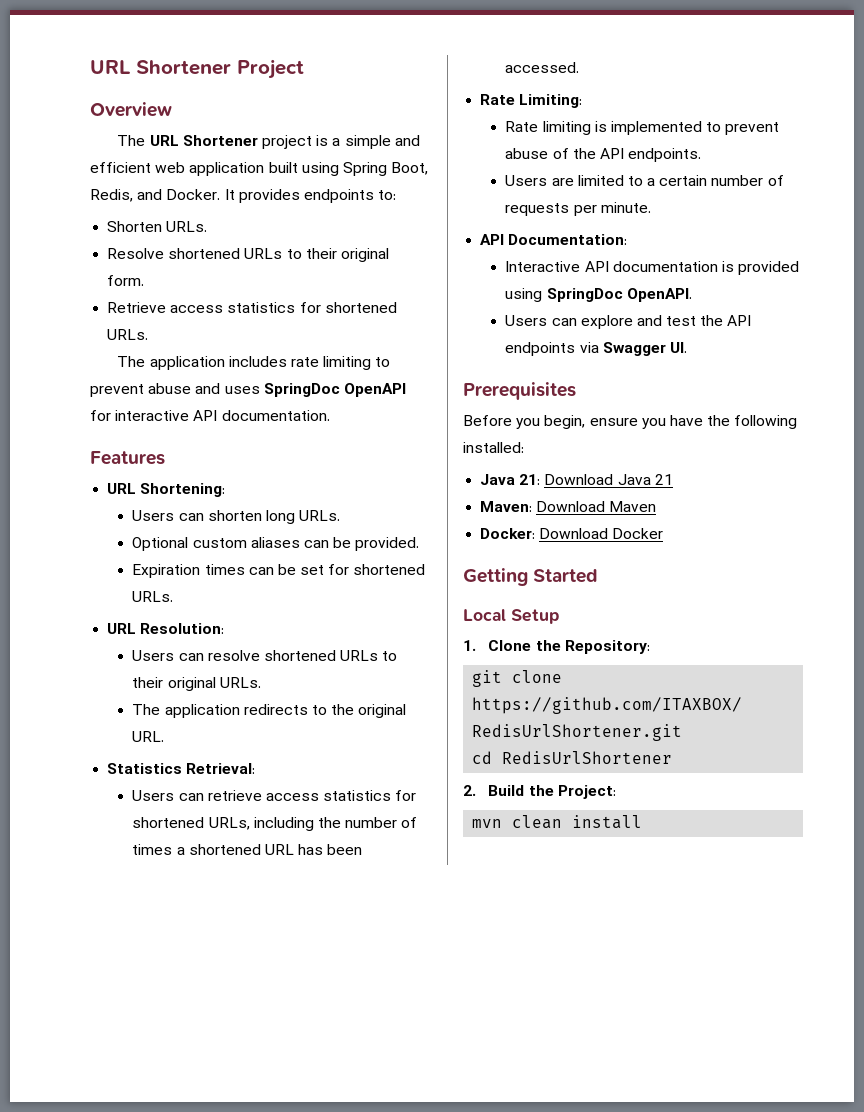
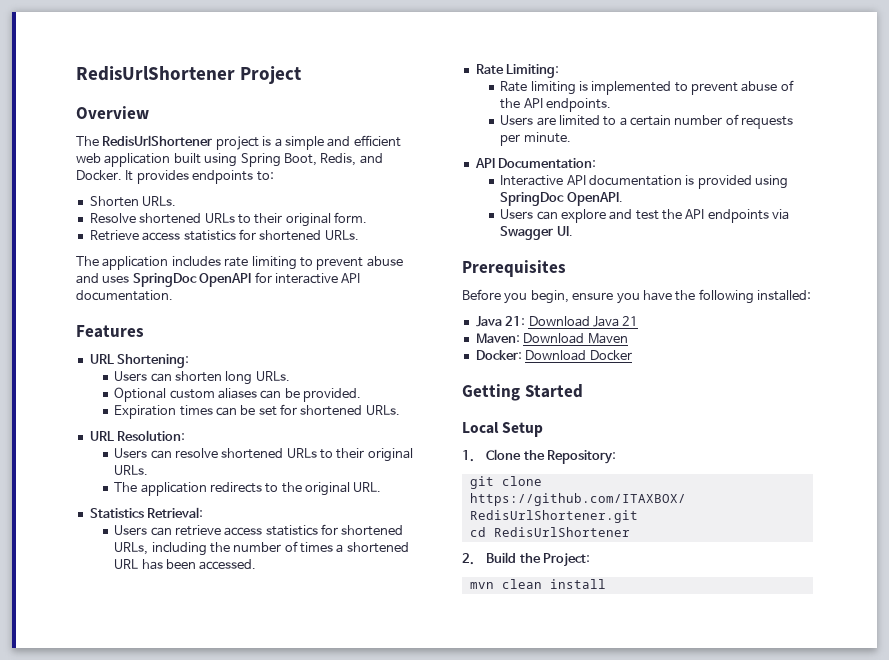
- URL Shortener Project
+ RedisUrlShortener Project
- The URL Shortener project is a simple and efficient web application built using Spring Boot, Redis, and Docker.
+ The RedisUrlShortener project is a simple and efficient web application built using Spring Boot, Redis, and Docker.

